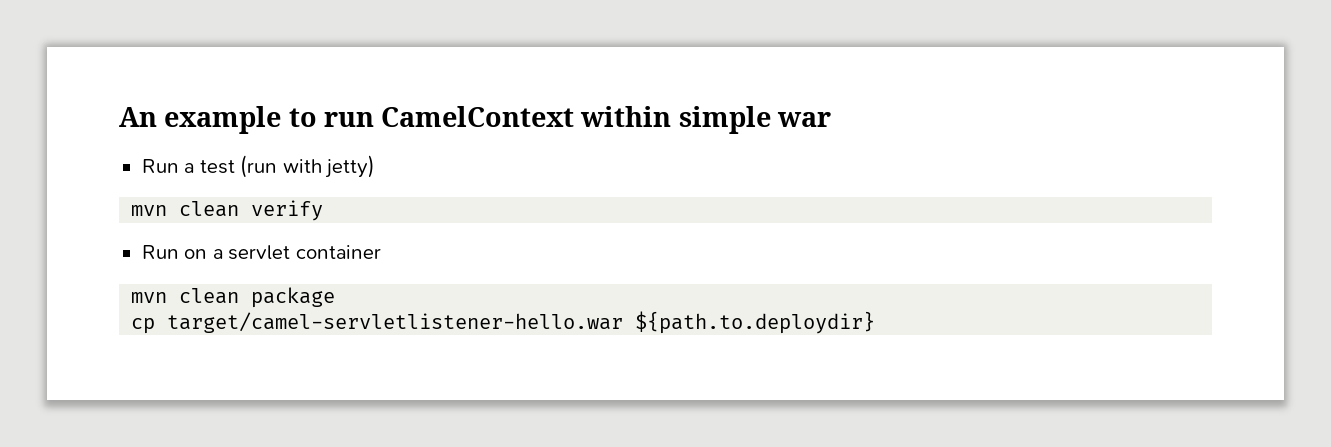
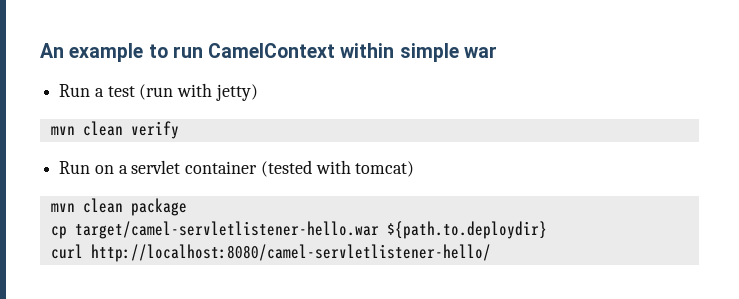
- Run on a servlet container
+ Run on a servlet container (tested with tomcat)
+ curl http://localhost:8080/camel-servletlistener-hello/

